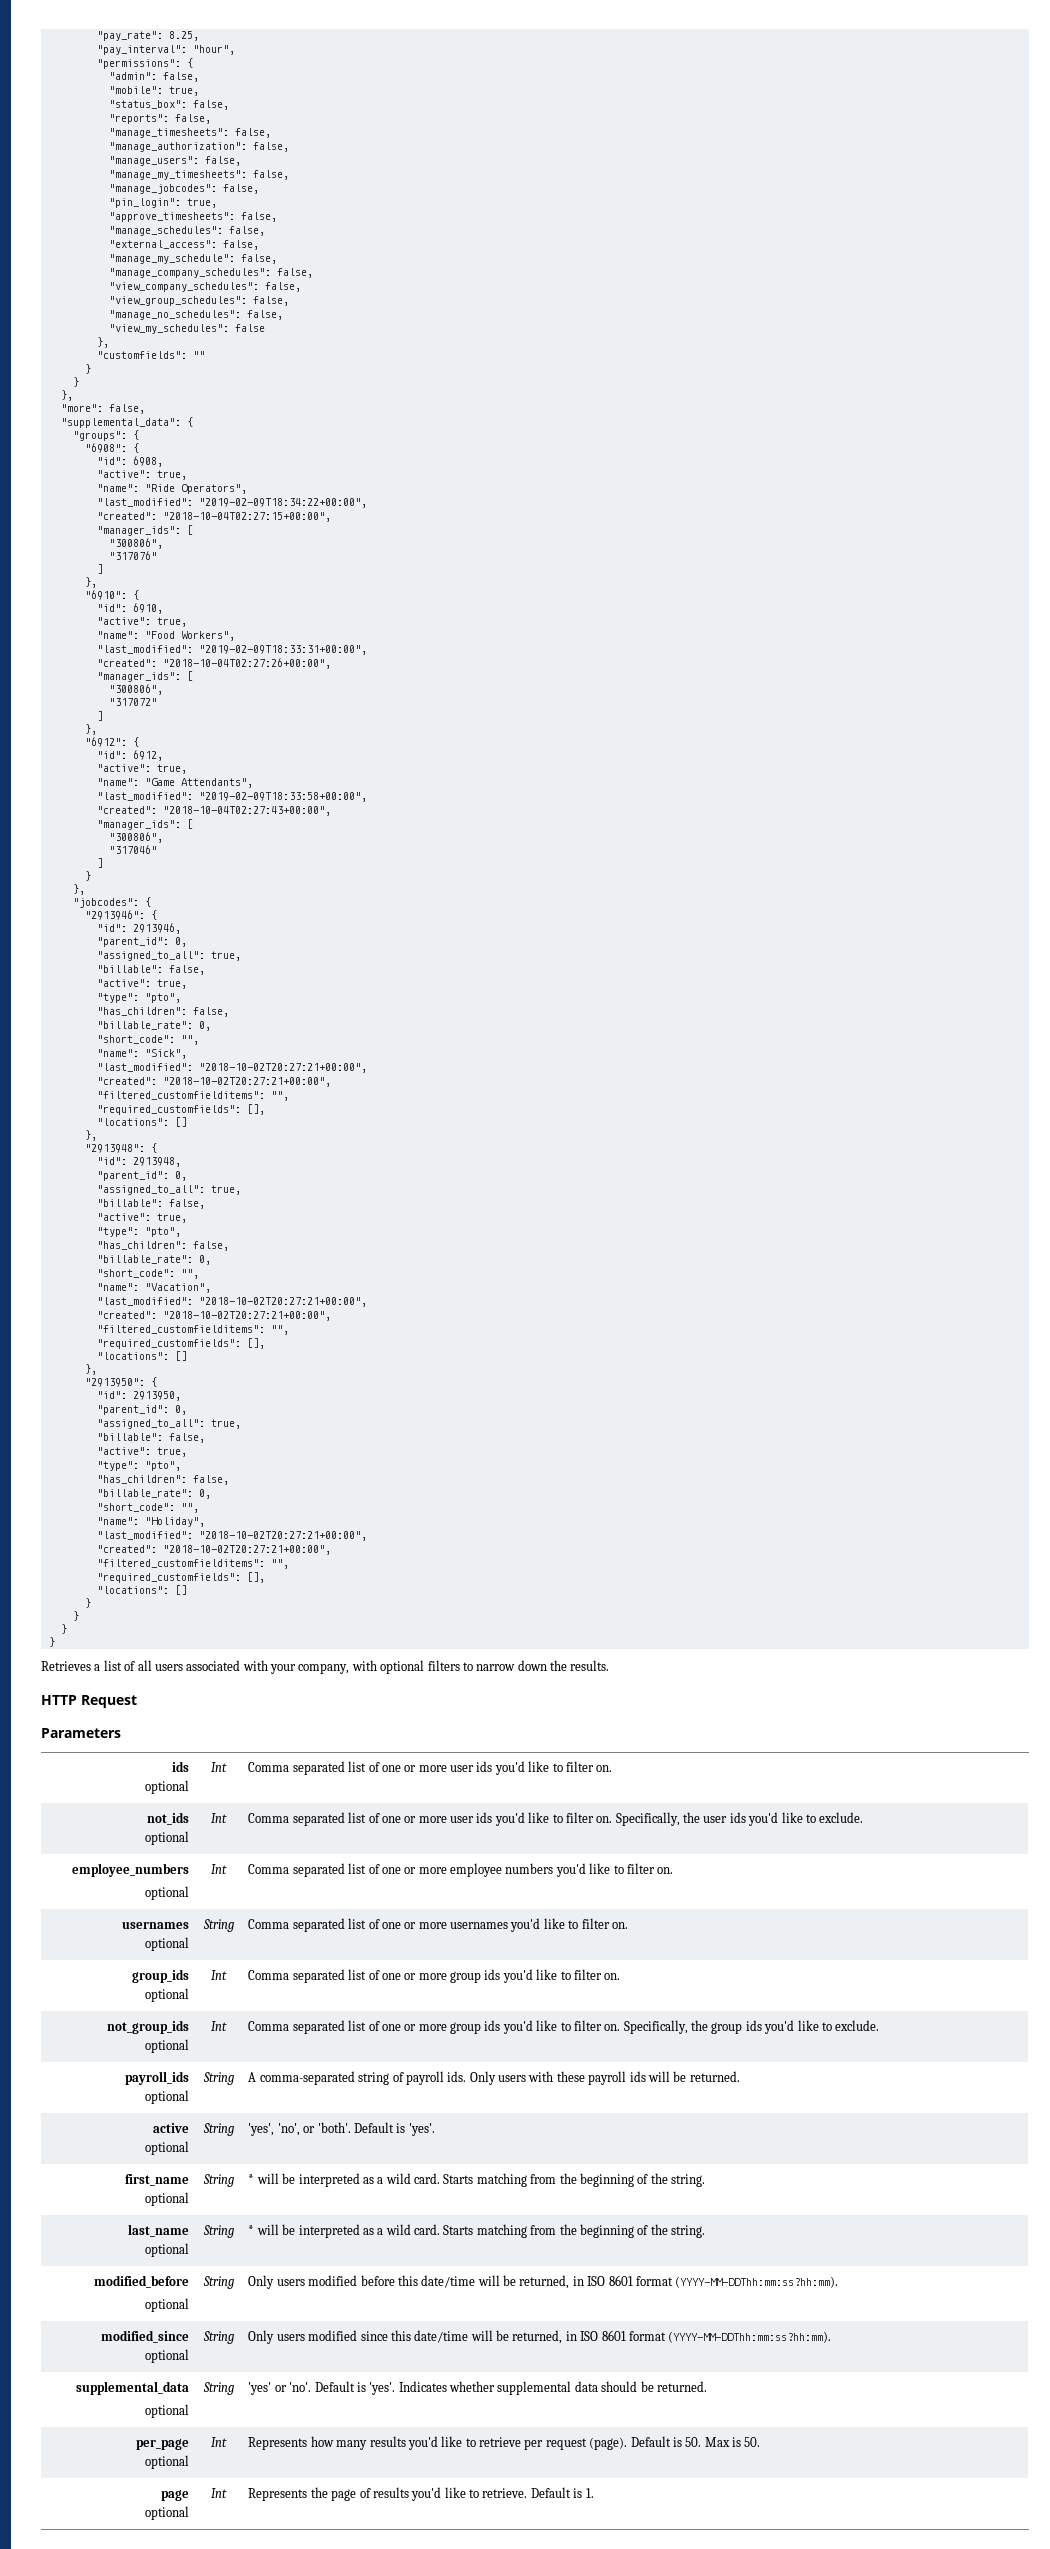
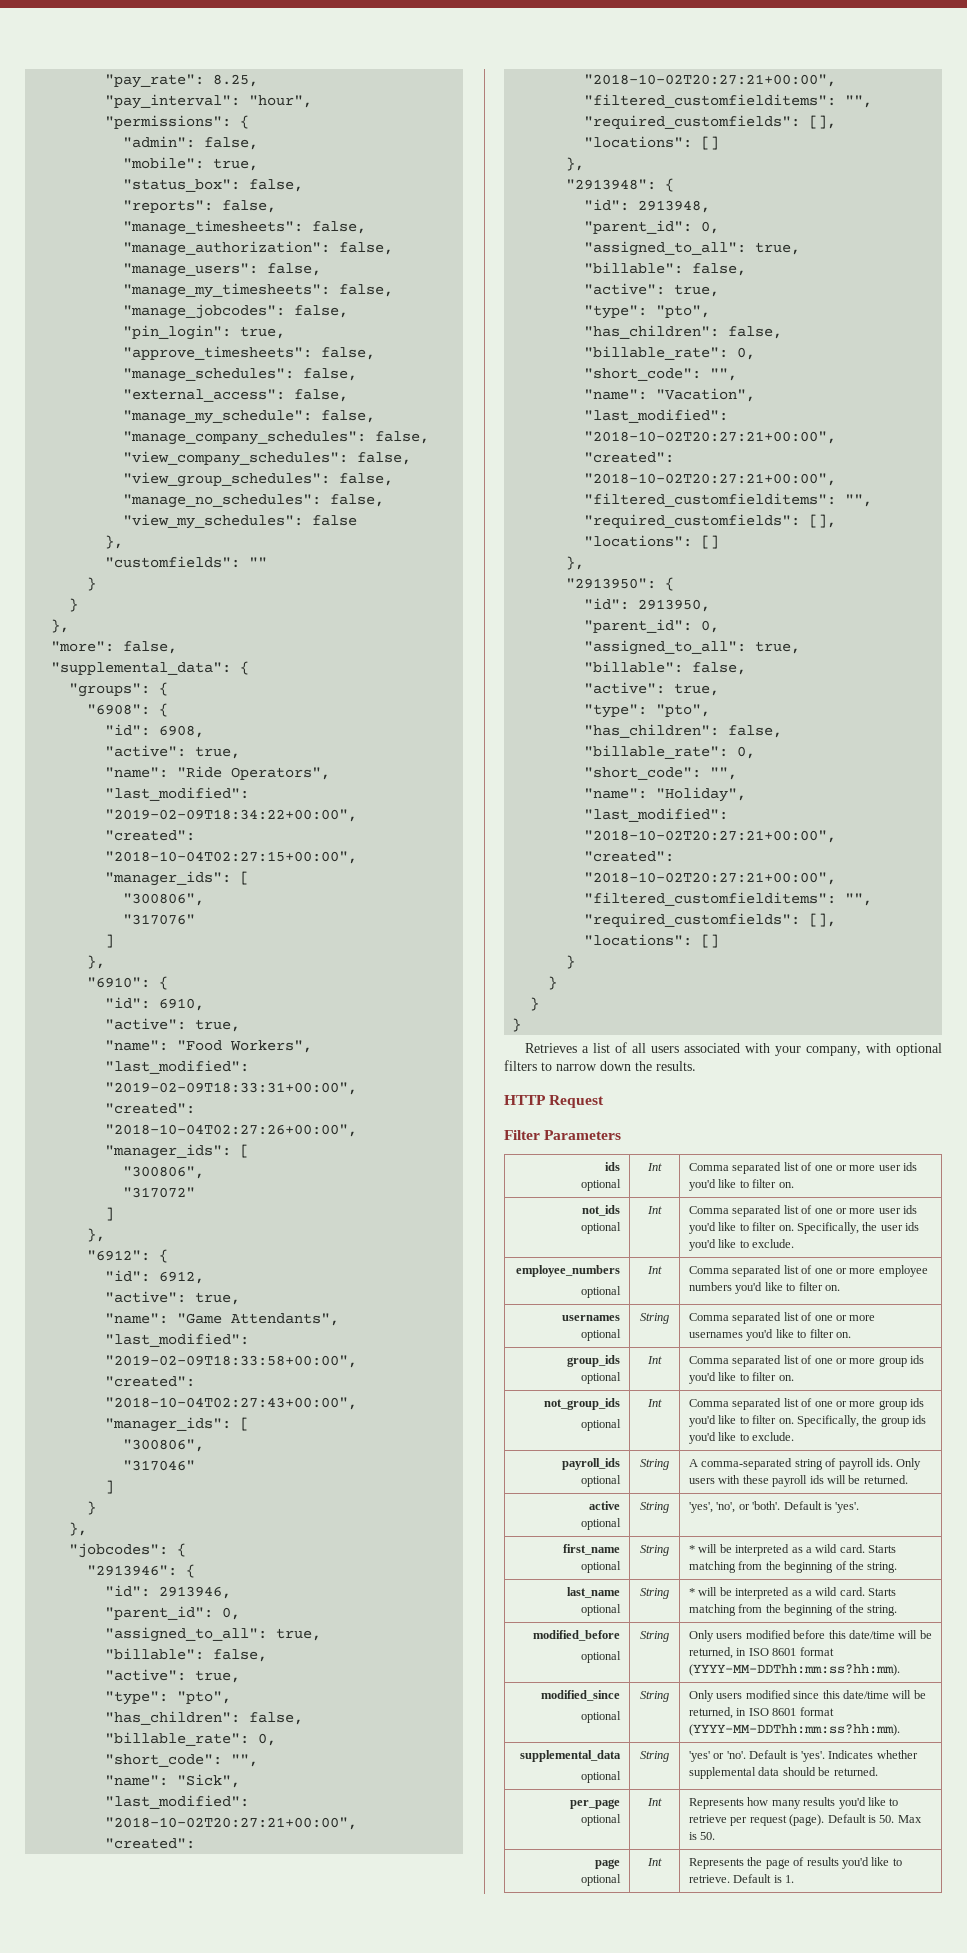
- Parameters
+ Filter Parameters

